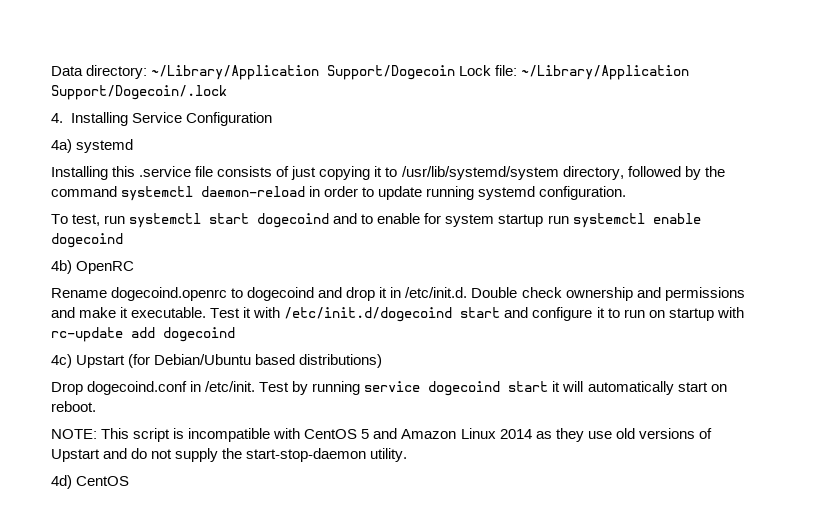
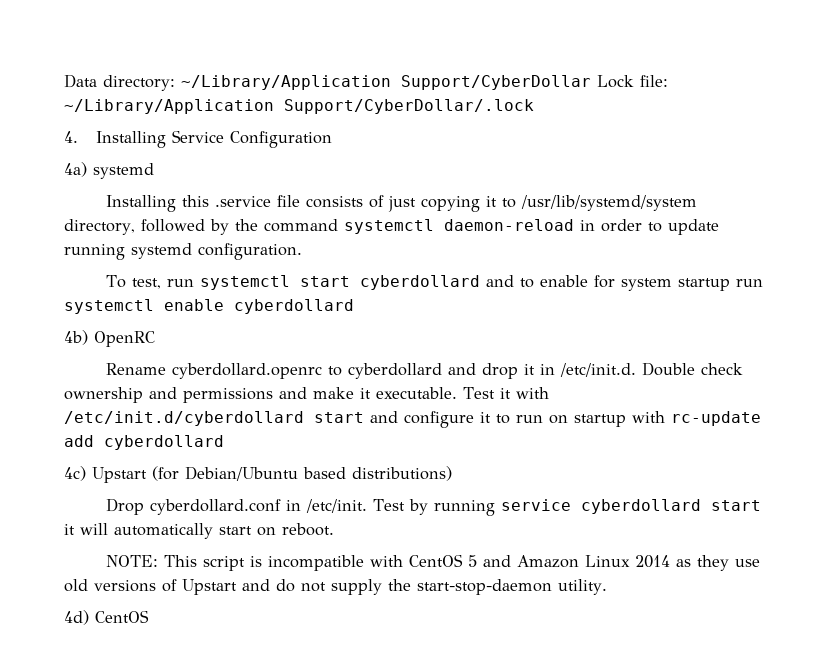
- Data directory: ~/Library/Application Support/Dogecoin Lock file: ~/Library/Application Support/Dogecoin/.lock
+ Data directory: ~/Library/Application Support/CyberDollar Lock file: ~/Library/Application Support/CyberDollar/.lock
- To test, run systemctl start dogecoind and to enable for system startup run systemctl enable dogecoind
+ To test, run systemctl start cyberdollard and to enable for system startup run systemctl enable cyberdollard
- Rename dogecoind.openrc to dogecoind and drop it in /etc/init.d. Double check ownership and permissions and make it executable.
+ Rename cyberdollard.openrc to cyberdollard and drop it in /etc/init.d. Double check ownership and permissions and make it executable.
- Test it with /etc/init.d/dogecoind start and configure it to run on startup with rc-update add dogecoind
+ Test it with /etc/init.d/cyberdollard start and configure it to run on startup with rc-update add cyberdollard
- Drop dogecoind.conf in /etc/init.
+ Drop cyberdollard.conf in /etc/init.
- Test by running service dogecoind start it will automatically start on reboot.
+ Test by running service cyberdollard start it will automatically start on reboot.

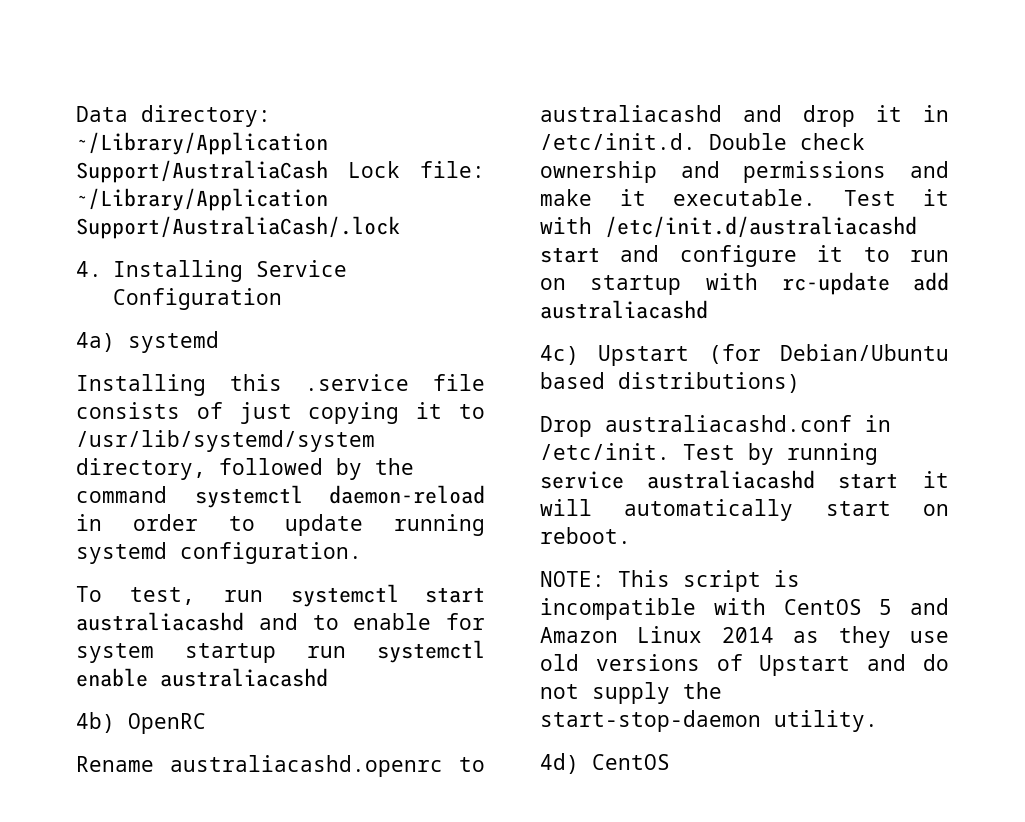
- Data directory: ~/Library/Application Support/CyberDollar Lock file: ~/Library/Application Support/CyberDollar/.lock
+ Data directory: ~/Library/Application Support/AustraliaCash Lock file: ~/Library/Application Support/AustraliaCash/.lock
- To test, run systemctl start cyberdollard and to enable for system startup run systemctl enable cyberdollard
+ To test, run systemctl start australiacashd and to enable for system startup run systemctl enable australiacashd
- Rename cyberdollard.openrc to cyberdollard and drop it in /etc/init.d. Double check ownership and permissions and make it executable.
+ Rename australiacashd.openrc to australiacashd and drop it in /etc/init.d. Double check ownership and permissions and make it executable.
- Test it with /etc/init.d/cyberdollard start and configure it to run on startup with rc-update add cyberdollard
+ Test it with /etc/init.d/australiacashd start and configure it to run on startup with rc-update add australiacashd
- Drop cyberdollard.conf in /etc/init.
+ Drop australiacashd.conf in /etc/init.
- Test by running service cyberdollard start it will automatically start on reboot.
+ Test by running service australiacashd start it will automatically start on reboot.

